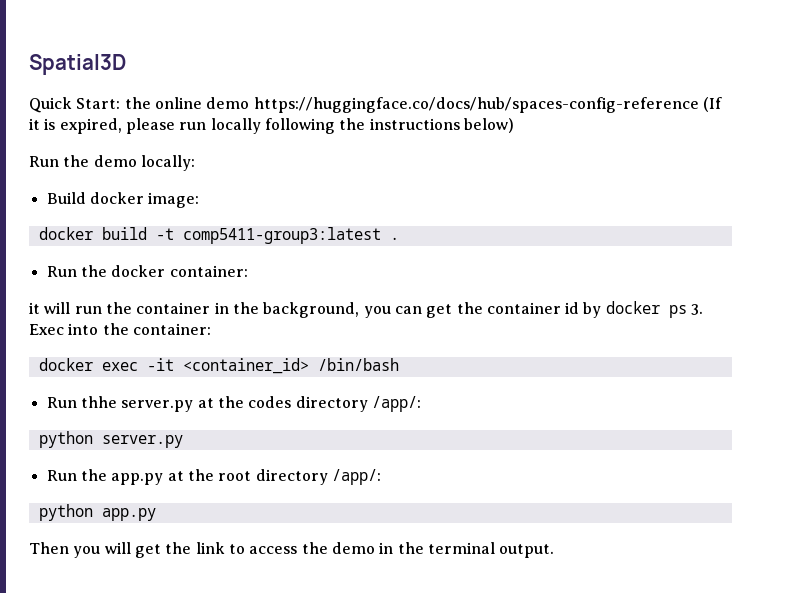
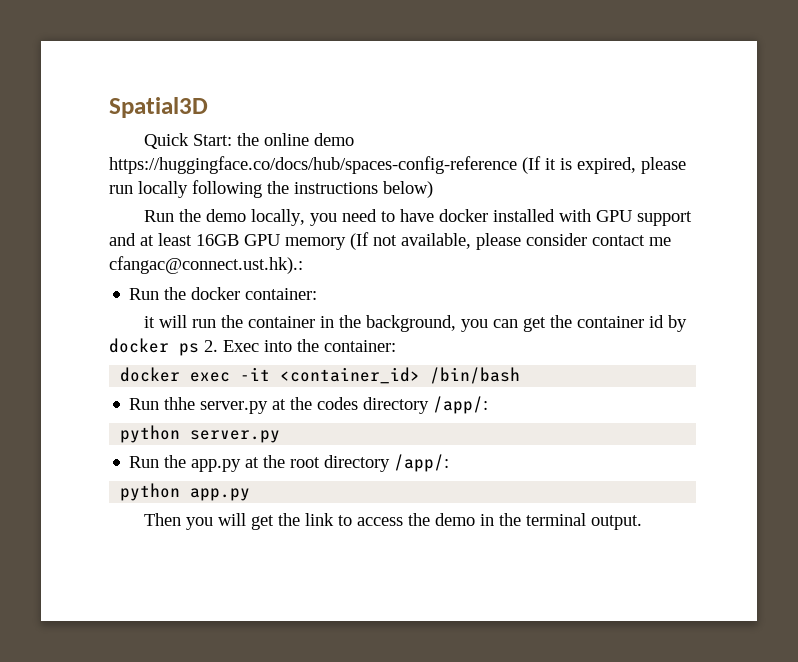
- Run the demo locally:
- Build docker image:
- docker build -t comp5411-group3:latest .
+ Run the demo locally, you need to have docker installed with GPU support and at least 16GB GPU memory (If not available, please consider contact me cfangac@connect.ust.hk).:
- it will run the container in the background, you can get the container id by docker ps 3. Exec into the container:
+ it will run the container in the background, you can get the container id by docker ps 2. Exec into the container:

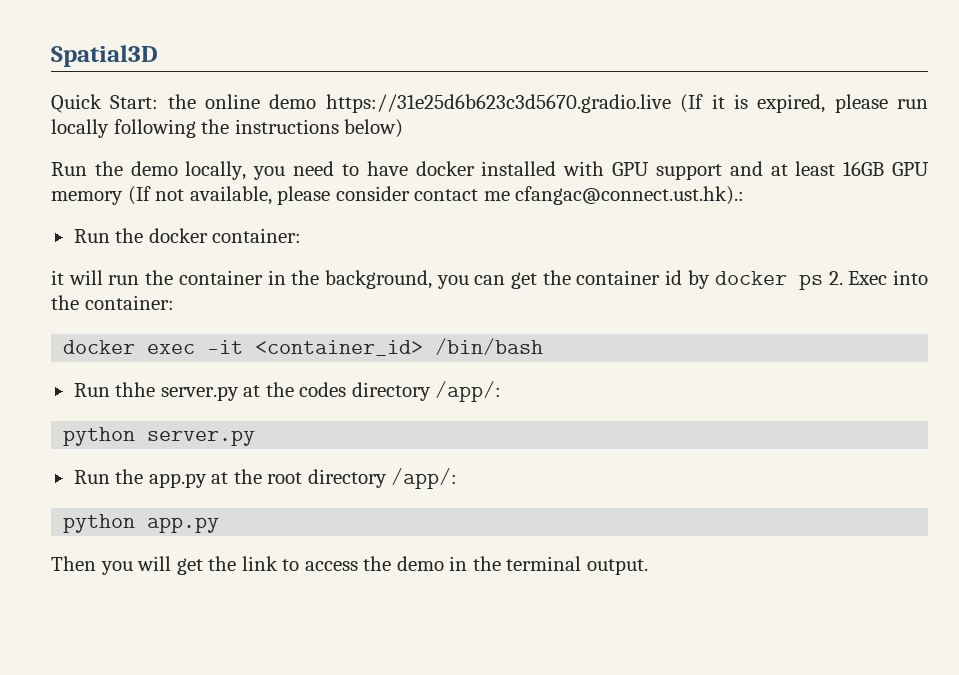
- Quick Start: the online demo https://huggingface.co/docs/hub/spaces-config-reference (If it is expired, please run locally following the instructions below)
+ Quick Start: the online demo https://31e25d6b623c3d5670.gradio.live (If it is expired, please run locally following the instructions below)

